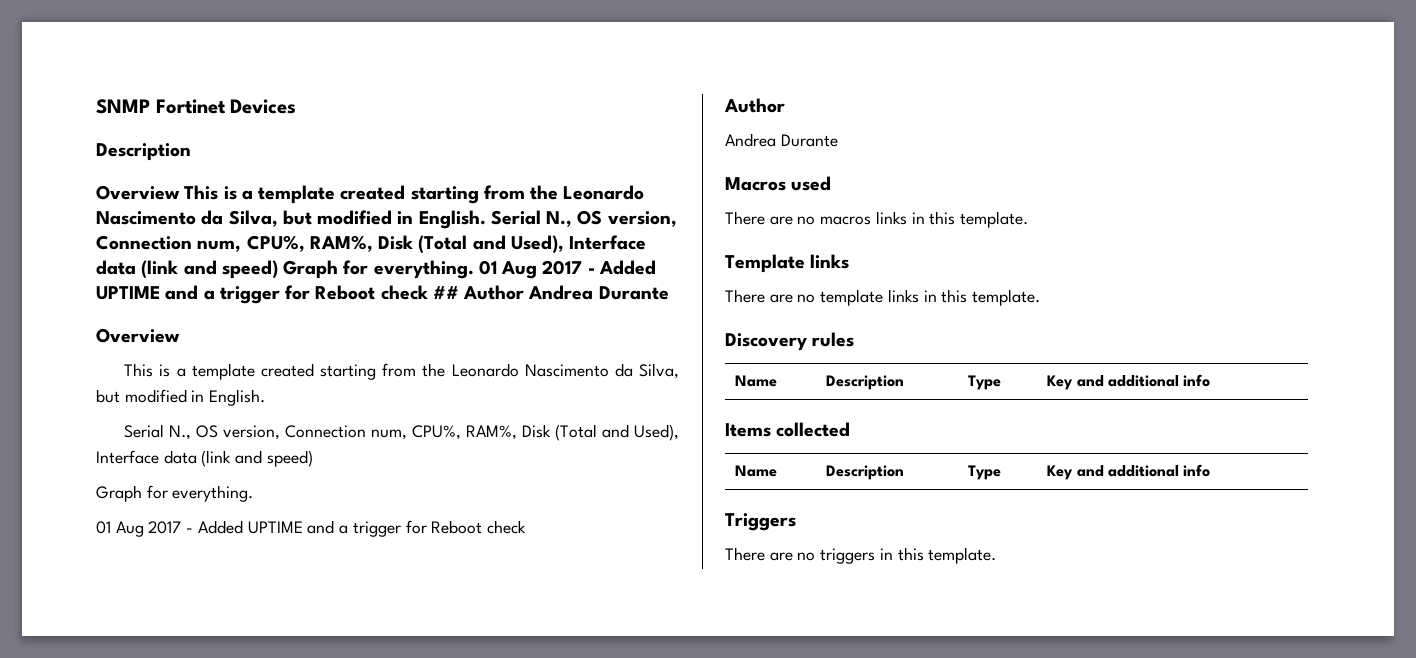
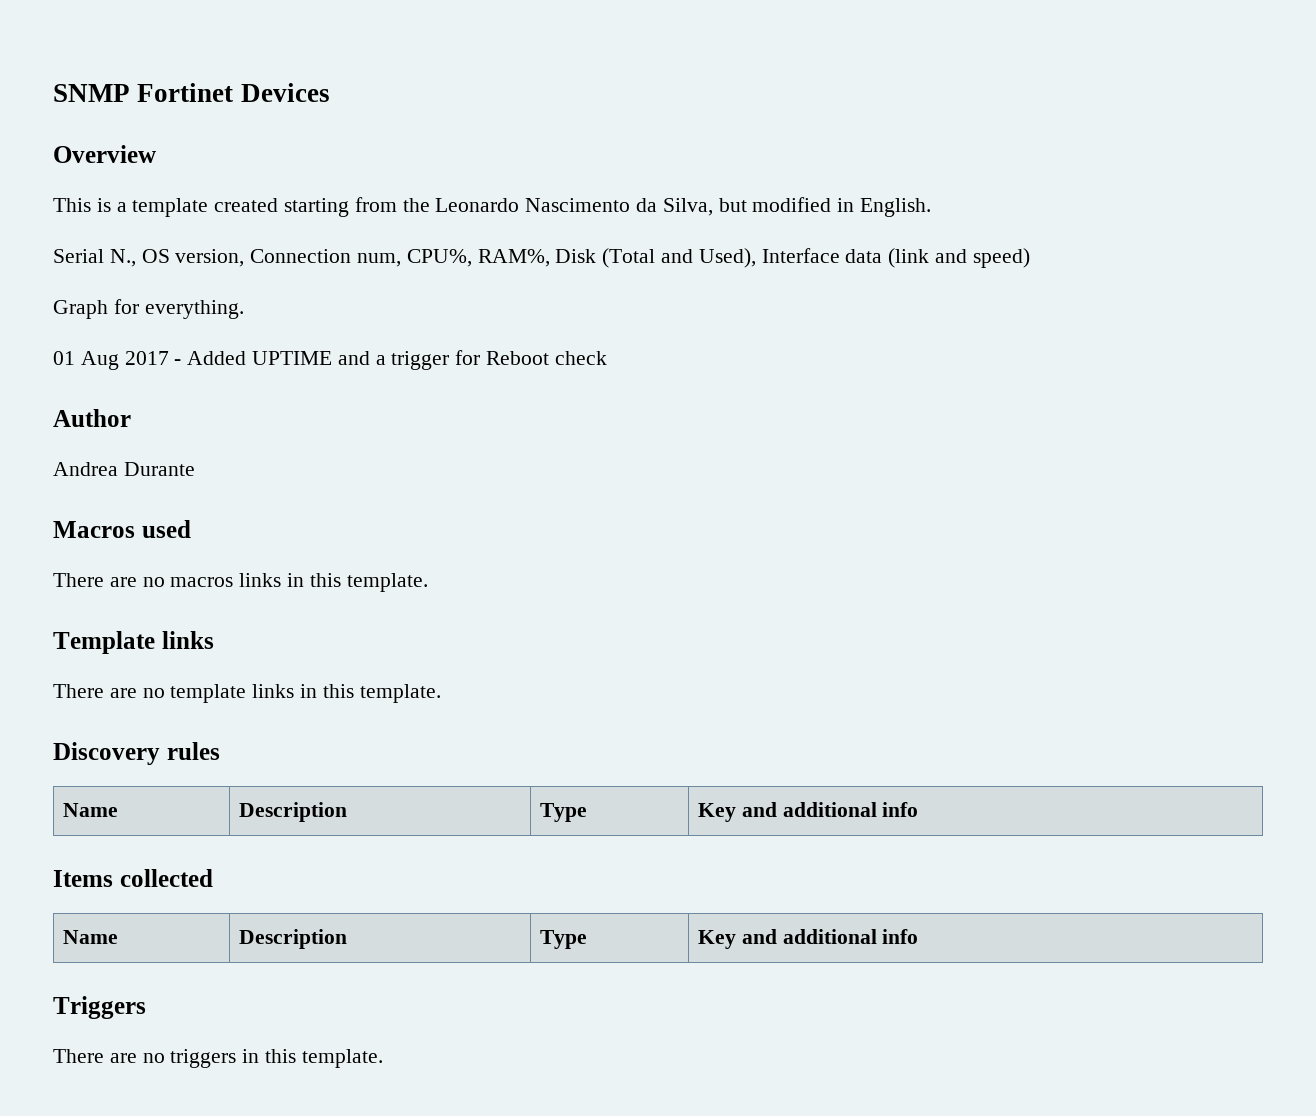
  SNMP Fortinet Devices
- Description
- Overview This is a template created starting from the Leonardo Nascimento da Silva, but modified in English. Serial N., OS version, Connection num, CPU%, RAM%, Disk (Total and Used), Interface data (link and speed) Graph for everything. 01 Aug 2017 - Added UPTIME and a trigger for Reboot check ## Author Andrea Durante

